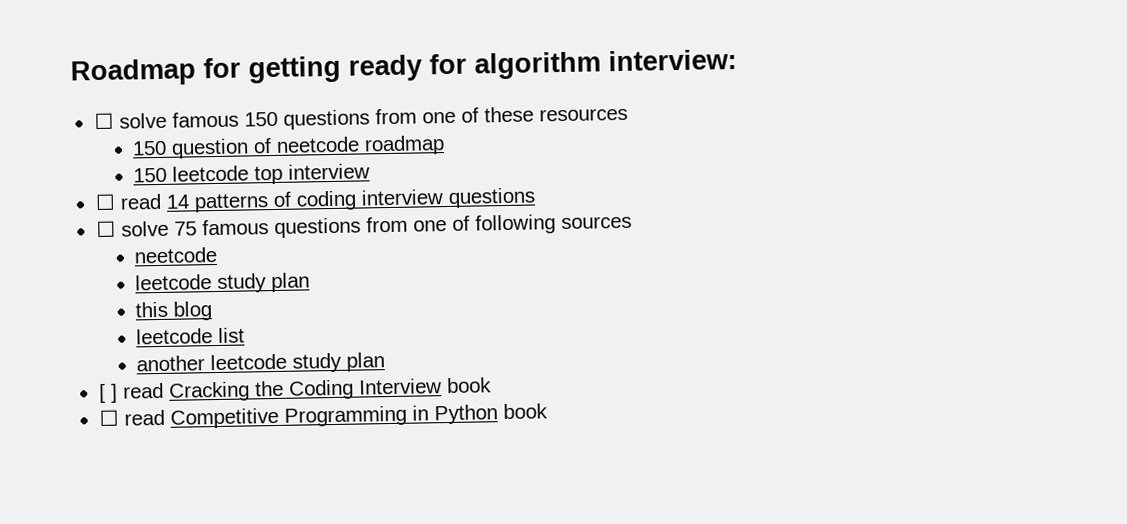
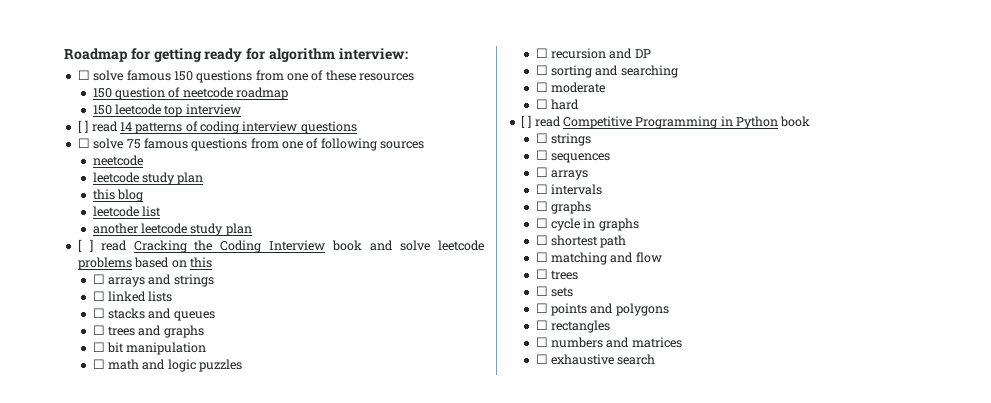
- ☐ read 14 patterns of coding interview questions
+ [ ] read 14 patterns of coding interview questions
- [ ] read Cracking the Coding Interview book
- ☐ read Competitive Programming in Python book
+ [ ] read Cracking the Coding Interview book and solve leetcode problems based on this
+ ☐ arrays and strings
+ ☐ linked lists
+ ☐ stacks and queues
+ ☐ trees and graphs
+ ☐ bit manipulation
+ ☐ math and logic puzzles
+ ☐ recursion and DP
+ ☐ sorting and searching
+ ☐ moderate
+ ☐ hard
+ [ ] read Competitive Programming in Python book
+ ☐ strings
+ ☐ sequences
+ ☐ arrays
+ ☐ intervals
+ ☐ graphs
+ ☐ cycle in graphs
+ ☐ shortest path
+ ☐ matching and flow
+ ☐ trees
+ ☐ sets
+ ☐ points and polygons
+ ☐ rectangles
+ ☐ numbers and matrices
+ ☐ exhaustive search

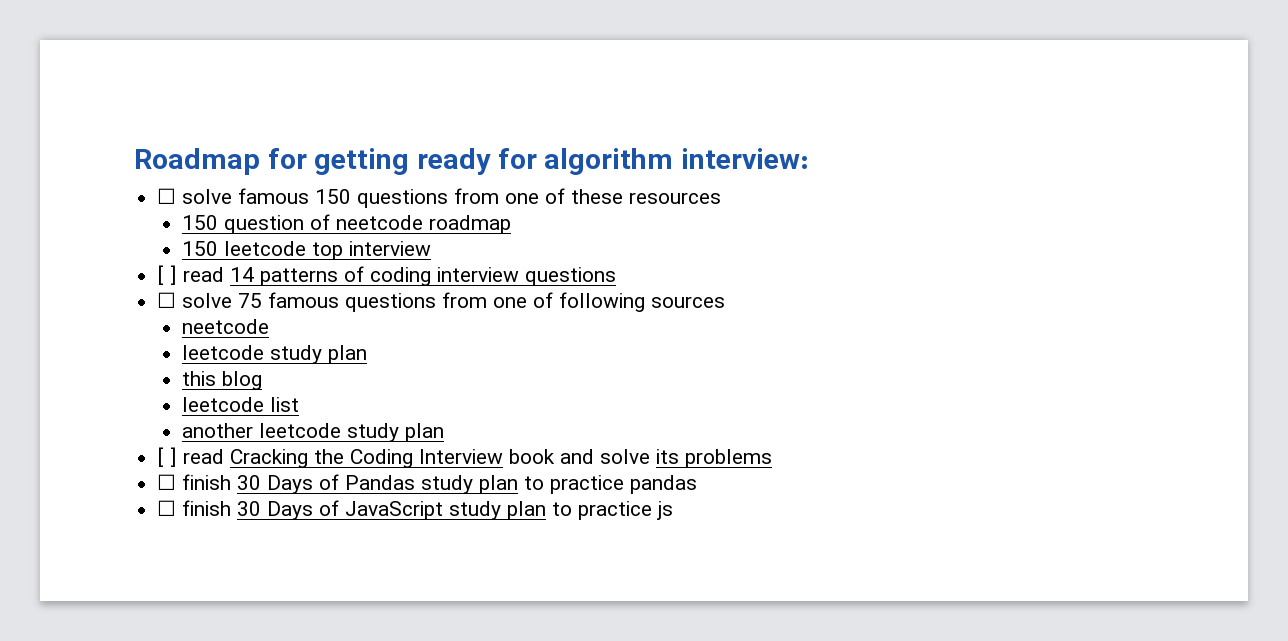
- [ ] read Cracking the Coding Interview book and solve leetcode problems based on this
- ☐ arrays and strings
- ☐ linked lists
- ☐ stacks and queues
- ☐ trees and graphs
- ☐ bit manipulation
- ☐ math and logic puzzles
- ☐ recursion and DP
- ☐ sorting and searching
- ☐ moderate
- ☐ hard
- [ ] read Competitive Programming in Python book
- ☐ strings
- ☐ sequences
- ☐ arrays
- ☐ intervals
- ☐ graphs
- ☐ cycle in graphs
- ☐ shortest path
- ☐ matching and flow
- ☐ trees
- ☐ sets
- ☐ points and polygons
- ☐ rectangles
- ☐ numbers and matrices
- ☐ exhaustive search
+ [ ] read Cracking the Coding Interview book and solve its problems
+ ☐ finish 30 Days of Pandas study plan to practice pandas
+ ☐ finish 30 Days of JavaScript study plan to practice js

